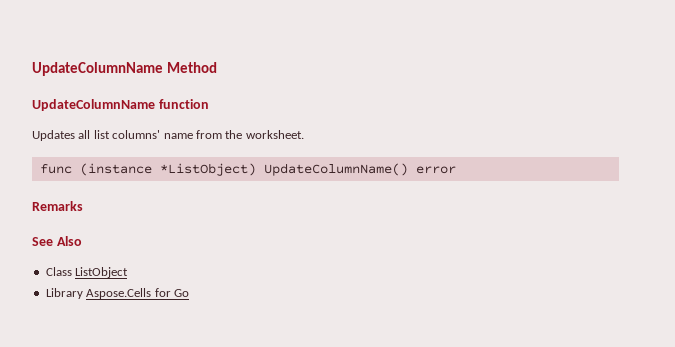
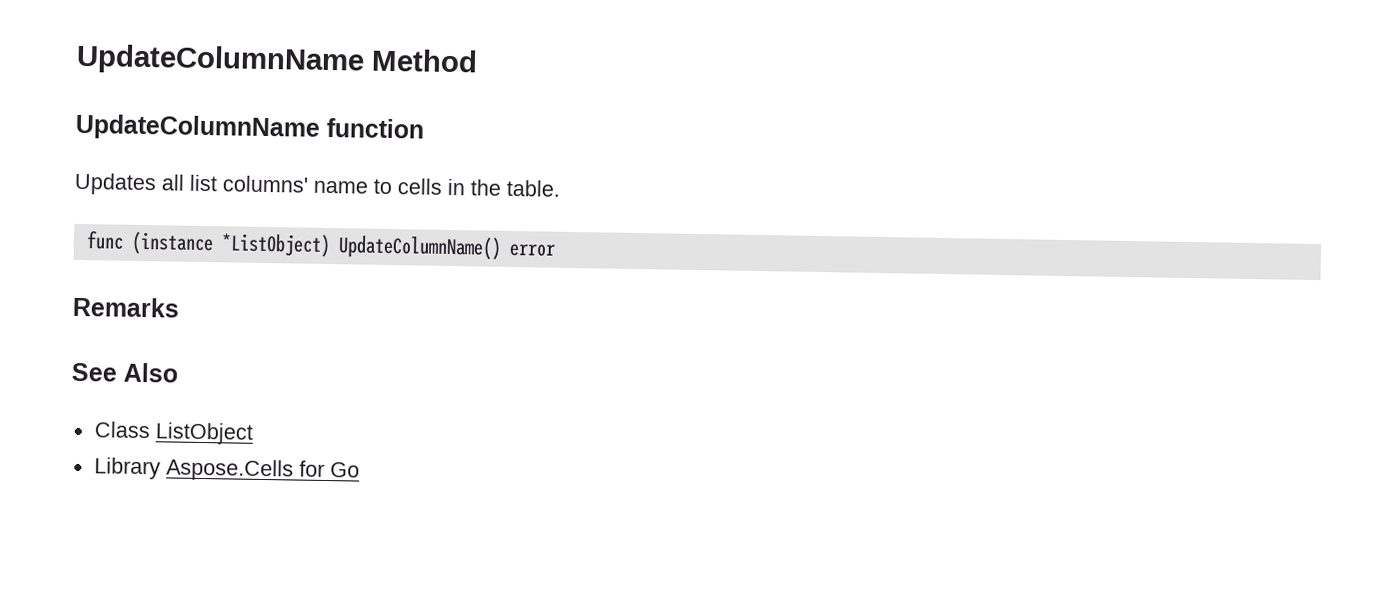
- Updates all list columns' name from the worksheet.
+ Updates all list columns' name to cells in the table.

